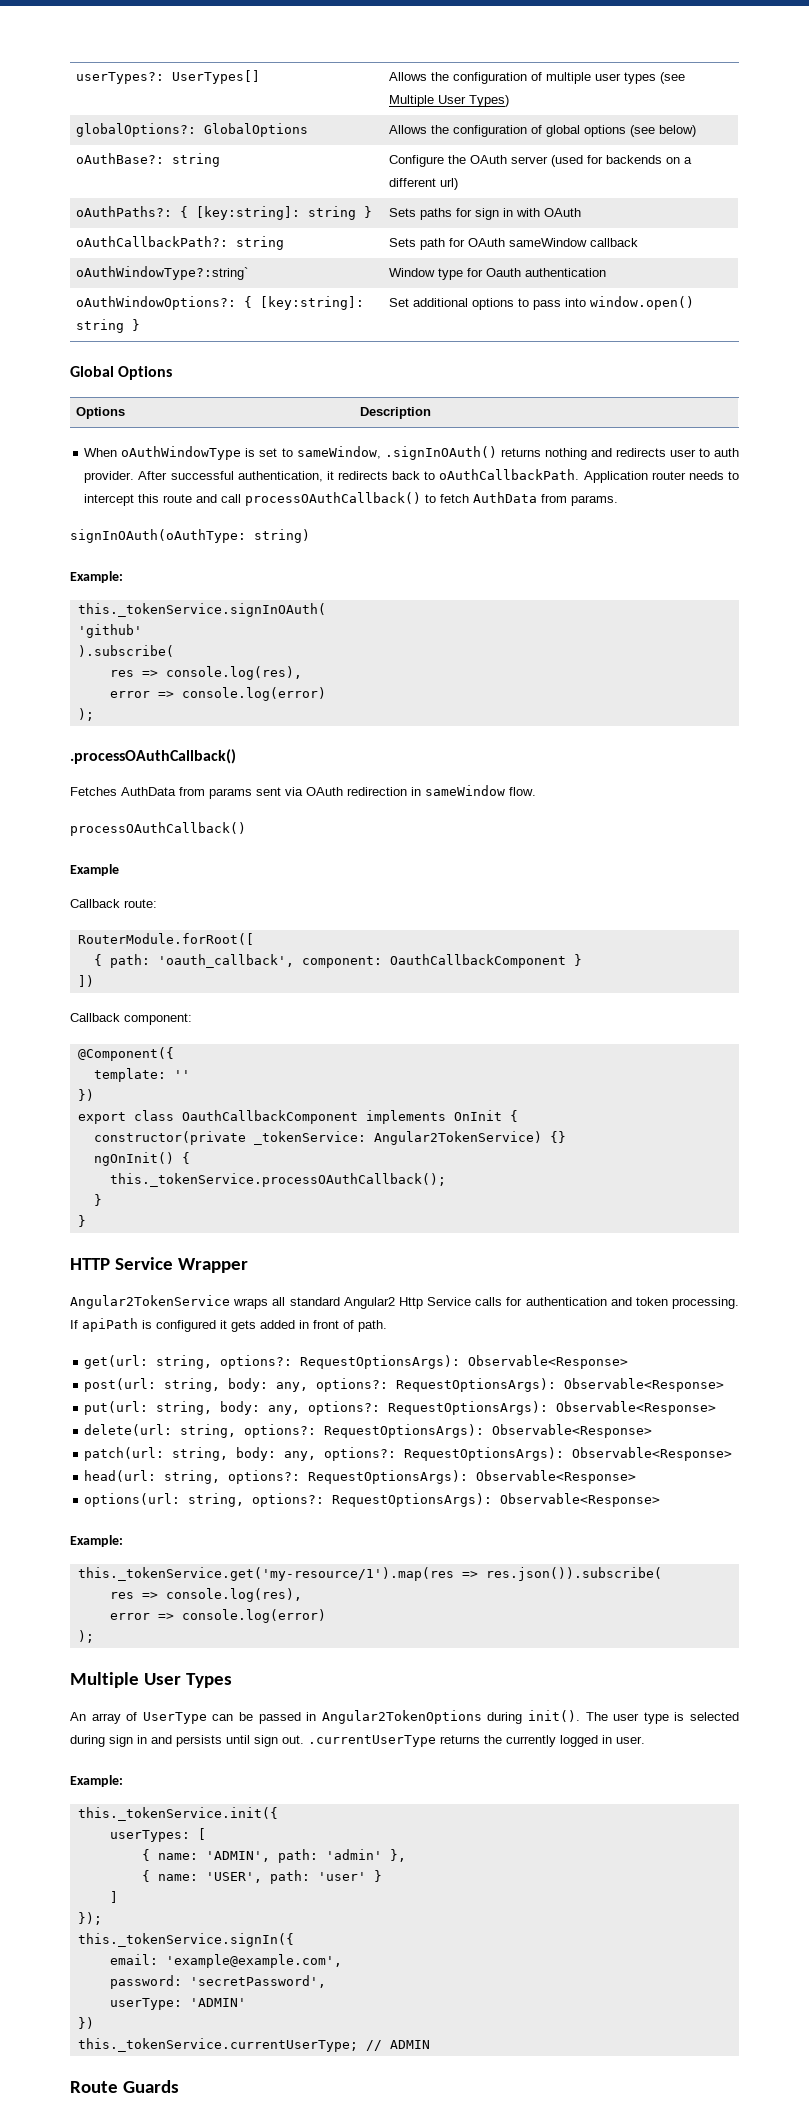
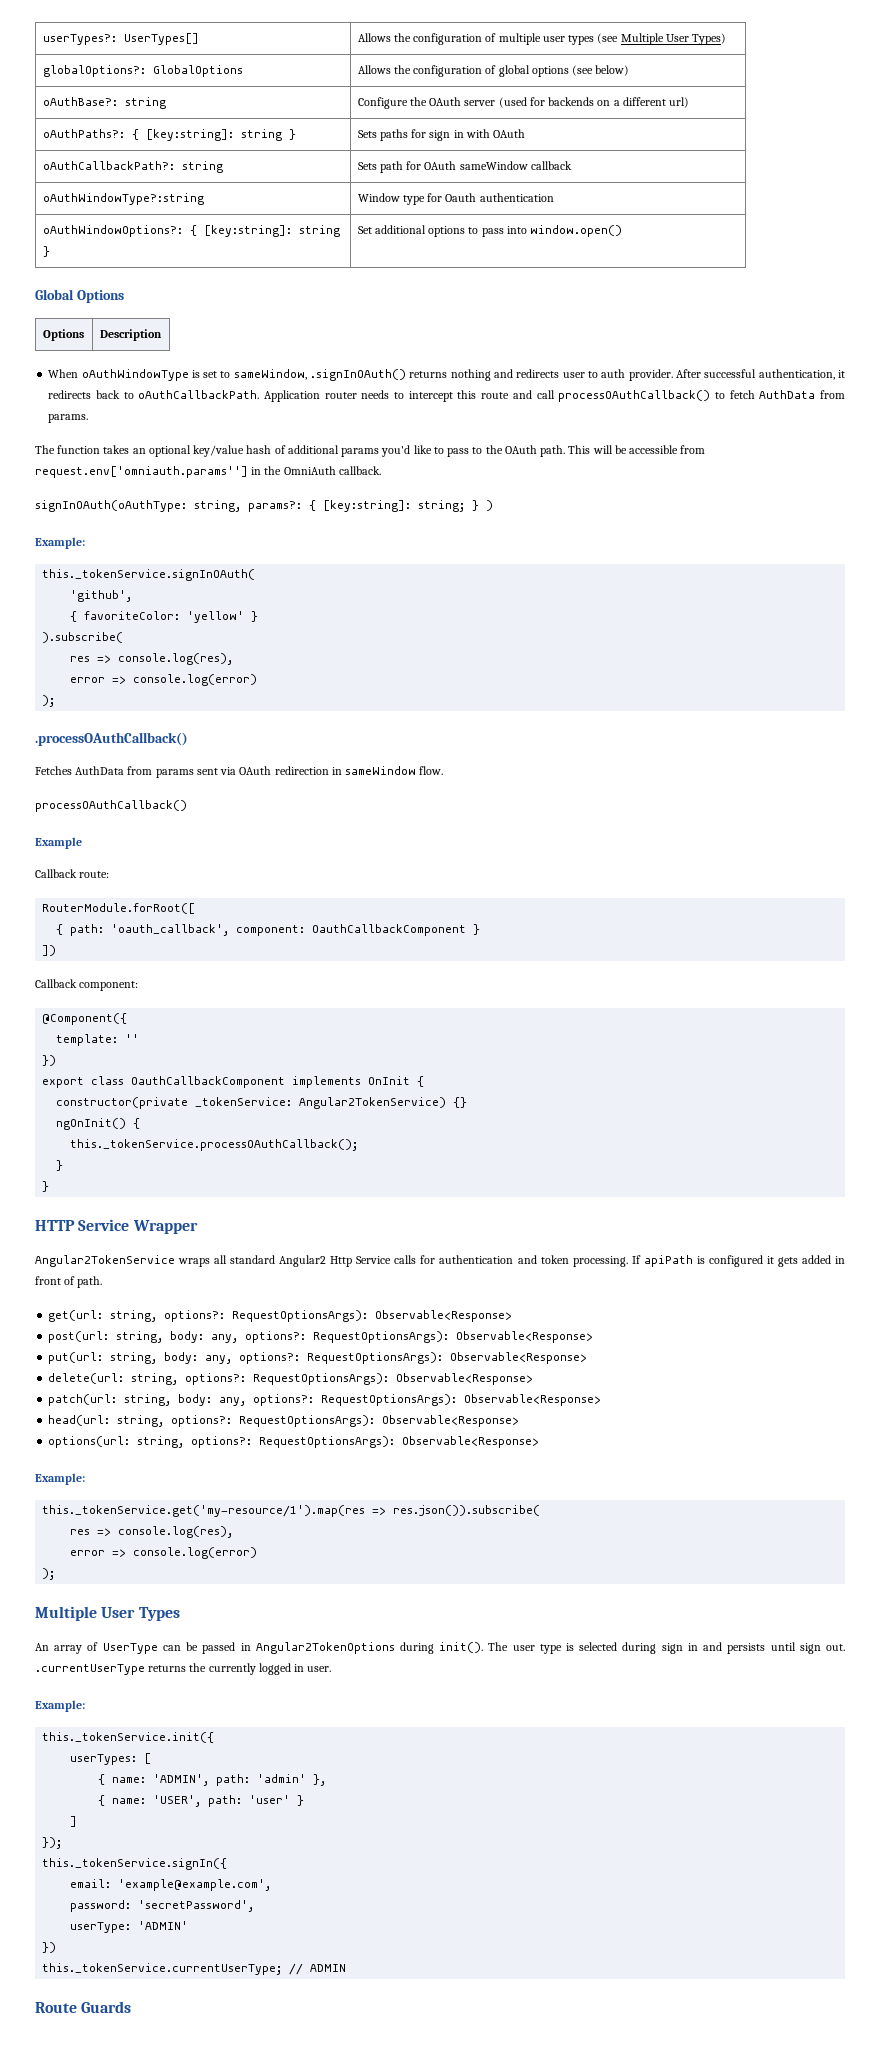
- oAuthWindowType?:string` | Window type for Oauth authentication
+ oAuthWindowType?:string | Window type for Oauth authentication
- signInOAuth(oAuthType: string)
+ The function takes an optional key/value hash of additional params you'd like to pass to the OAuth path. This will be accessible from request.env['omniauth.params''] in the OmniAuth callback.
+ signInOAuth(oAuthType: string, params?: { [key:string]: string; } )
  Example:
  this._tokenService.signInOAuth(
- 'github'
+ 'github',
+ { favoriteColor: 'yellow' }

